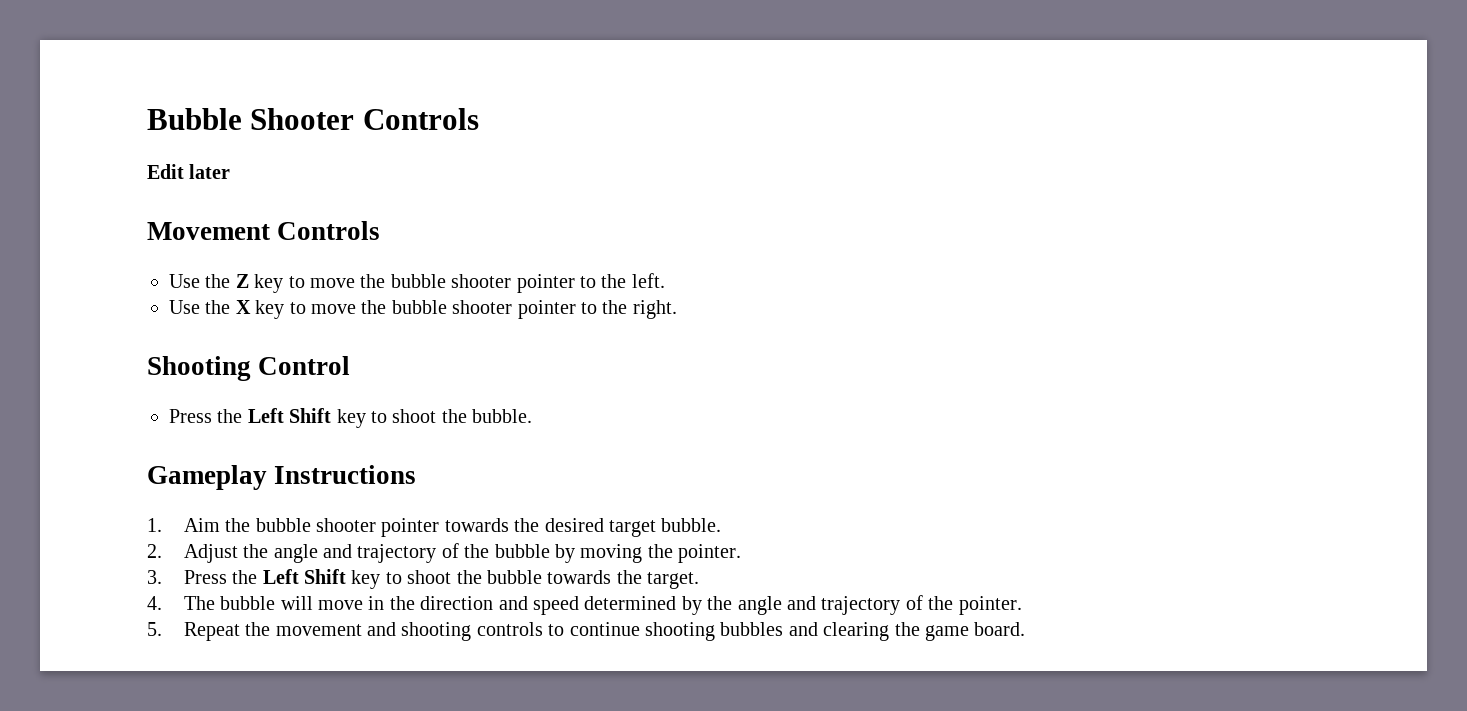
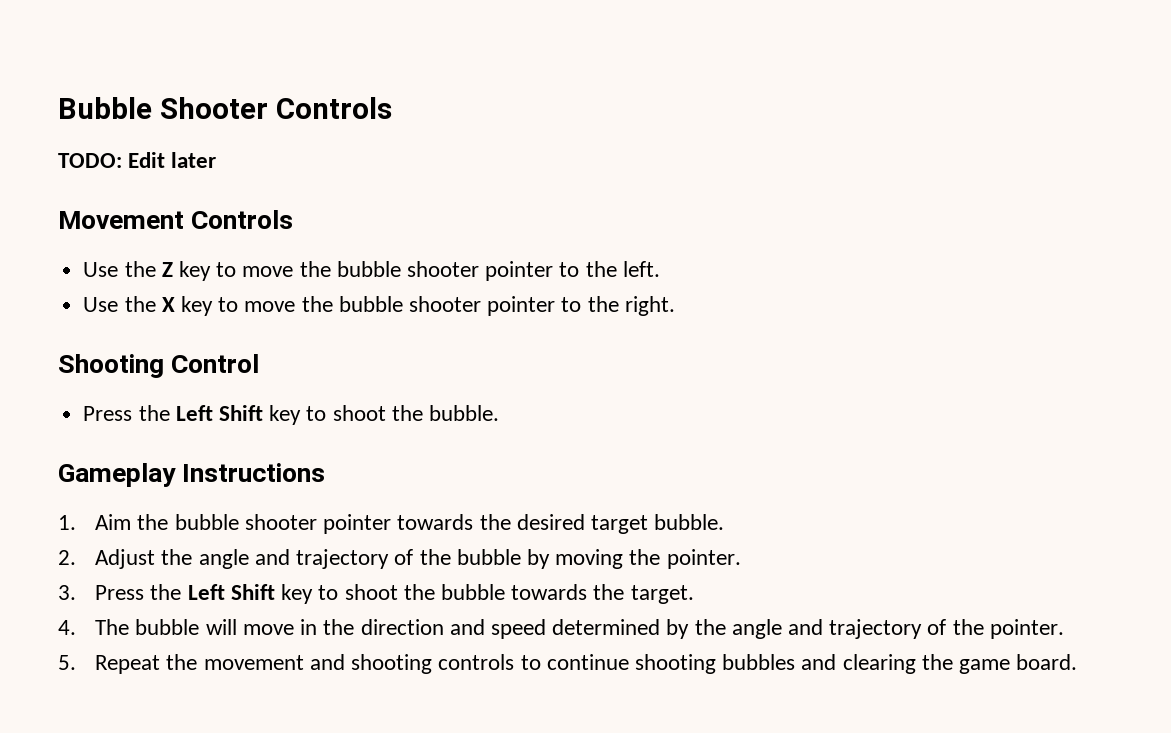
- Edit later
+ TODO: Edit later

